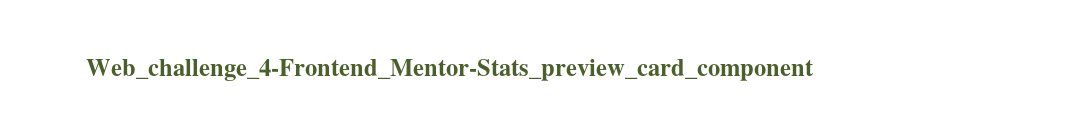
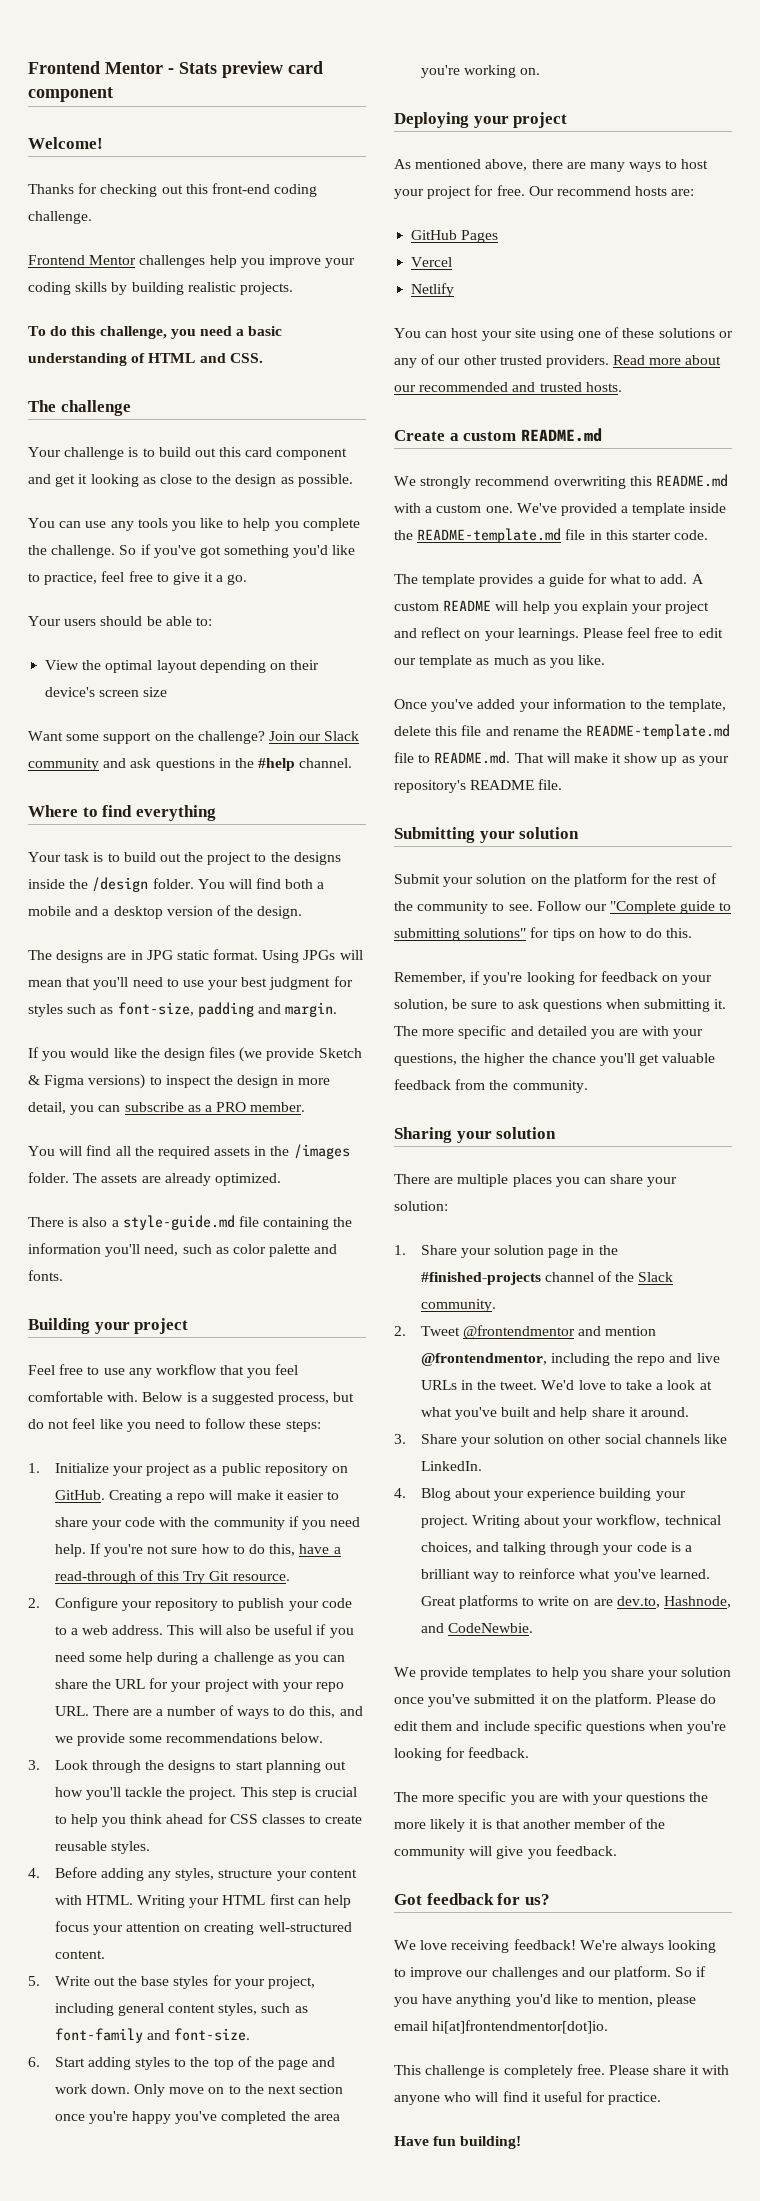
- Web_challenge_4-Frontend_Mentor-Stats_preview_card_component
+ Frontend Mentor - Stats preview card component
+ Welcome!
+ Thanks for checking out this front-end coding challenge.
+ Frontend Mentor challenges help you improve your coding skills by building realistic projects.
+ To do this challenge, you need a basic understanding of HTML and CSS.
+ The challenge
+ Your challenge is to build out this card component and get it looking as close to the design as possible.
+ You can use any tools you like to help you complete the challenge. So if you've got something you'd like to practice, feel free to give it a go.
+ Your users should be able to:
+ View the optimal layout depending on their device's screen size
+ Want some support on the challenge? Join our Slack community and ask questions in the #help channel.
+ Where to find everything
+ Your task is to build out the project to the designs inside the /design folder. You will find both a mobile and a desktop version of the design.
+ The designs are in JPG static format. Using JPGs will mean that you'll need to use your best judgment for styles such as font-size, padding and margin.
+ If you would like the design files (we provide Sketch & Figma versions) to inspect the design in more detail, you can subscribe as a PRO member.
+ You will find all the required assets in the /images folder. The assets are already optimized.
+ There is also a style-guide.md file containing the information you'll need, such as color palette and fonts.
+ Building your project
+ Feel free to use any workflow that you feel comfortable with. Below is a suggested process, but do not feel like you need to follow these steps:
+ 1. Initialize your project as a public repository on GitHub. Creating a repo will make it easier to share your code with the community if you need help. If you're not sure how to do this, have a read-through of this Try Git resource.
+ 2. Configure your repository to publish your code to a web address. This will also be useful if you need some help during a challenge as you can share the URL for your project with your repo URL. There are a number of ways to do this, and we provide some recommendations below.
+ 3. Look through the designs to start planning out how you'll tackle the project. This step is crucial to help you think ahead for CSS classes to create reusable styles.
+ 4. Before adding any styles, structure your content with HTML. Writing your HTML first can help focus your attention on creating well-structured content.
+ 5. Write out the base styles for your project, including general content styles, such as font-family and font-size.
+ 6. Start adding styles to the top of the page and work down. Only move on to the next section once you're happy you've completed the area you're working on.
+ Deploying your project
+ As mentioned above, there are many ways to host your project for free. Our recommend hosts are:
+ GitHub Pages
+ Vercel
+ Netlify
+ You can host your site using one of these solutions or any of our other trusted providers. Read more about our recommended and trusted hosts.
+ Create a custom README.md
+ We strongly recommend overwriting this README.md with a custom one. We've provided a template inside the README-template.md file in this starter code.
+ The template provides a guide for what to add. A custom README will help you explain your project and reflect on your learnings. Please feel free to edit our template as much as you like.
+ Once you've added your information to the template, delete this file and rename the README-template.md file to README.md. That will make it show up as your repository's README file.
+ Submitting your solution
+ Submit your solution on the platform for the rest of the community to see. Follow our "Complete guide to submitting solutions" for tips on how to do this.
+ Remember, if you're looking for feedback on your solution, be sure to ask questions when submitting it. The more specific and detailed you are with your questions, the higher the chance you'll get valuable feedback from the community.
+ Sharing your solution
+ There are multiple places you can share your solution:
+ 1. Share your solution page in the #finished-projects channel of the Slack community.
+ 2. Tweet @frontendmentor and mention @frontendmentor, including the repo and live URLs in the tweet. We'd love to take a look at what you've built and help share it around.
+ 3. Share your solution on other social channels like LinkedIn.
+ 4. Blog about your experience building your project. Writing about your workflow, technical choices, and talking through your code is a brilliant way to reinforce what you've learned. Great platforms to write on are dev.to, Hashnode, and CodeNewbie.
+ We provide templates to help you share your solution once you've submitted it on the platform. Please do edit them and include specific questions when you're looking for feedback.
+ The more specific you are with your questions the more likely it is that another member of the community will give you feedback.
+ Got feedback for us?
+ We love receiving feedback! We're always looking to improve our challenges and our platform. So if you have anything you'd like to mention, please email hi[at]frontendmentor[dot]io.
+ This challenge is completely free. Please share it with anyone who will find it useful for practice.
+ Have fun building!

